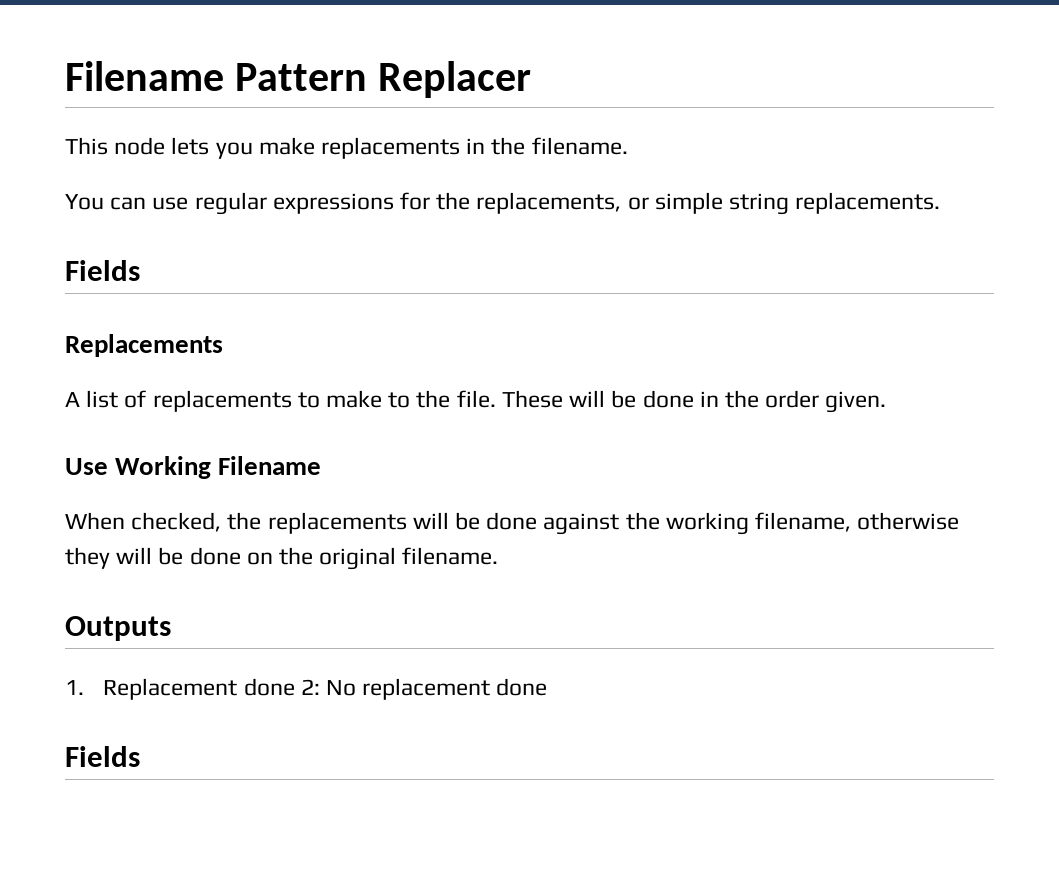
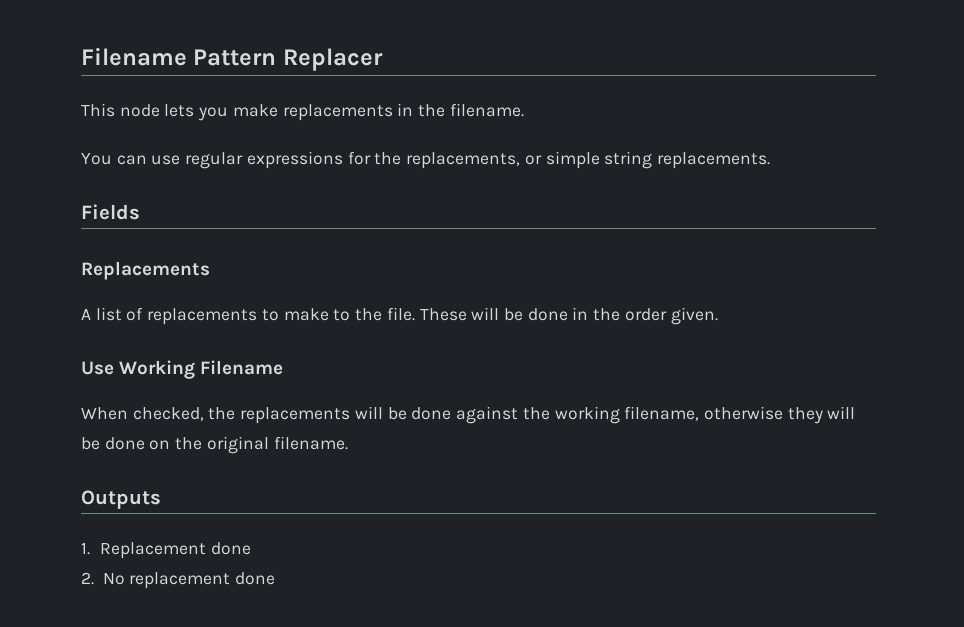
- 1. Replacement done 2: No replacement done
- Fields
+ 1. Replacement done
+ 2. No replacement done

